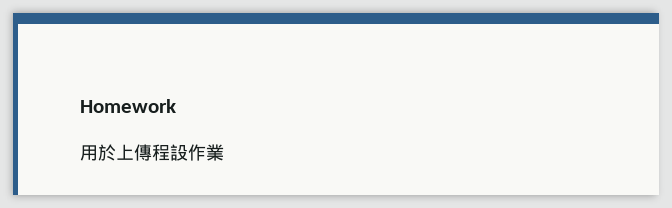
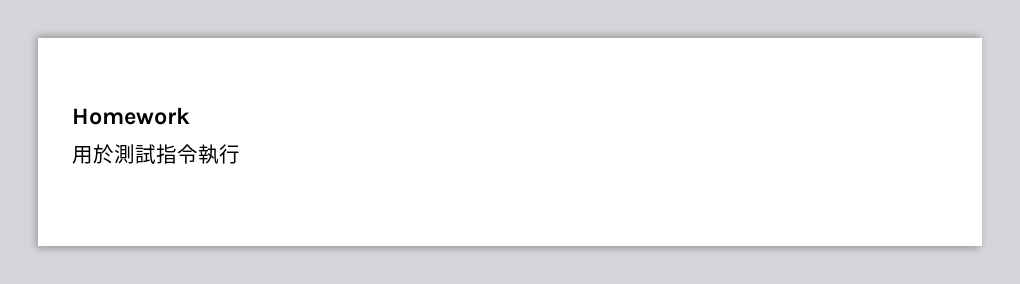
- 用於上傳程設作業
+ 用於測試指令執行

